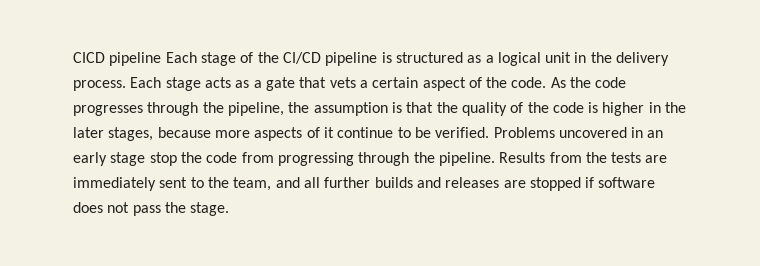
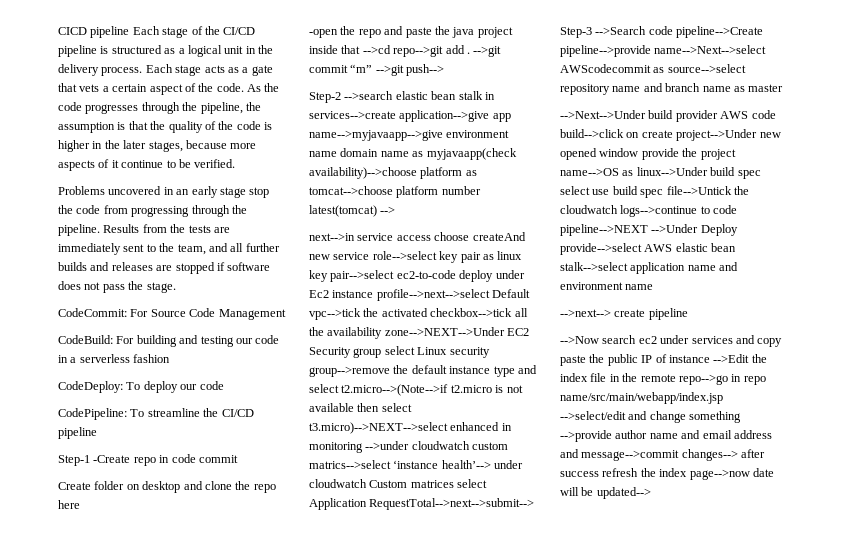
- As the code progresses through the pipeline, the assumption is that the quality of the code is higher in the later stages, because more aspects of it continue to be verified. Problems uncovered in an early stage stop the code from progressing through the pipeline.
+ As the code progresses through the pipeline, the assumption is that the quality of the code is higher in the later stages, because more aspects of it continue to be verified.
+ Problems uncovered in an early stage stop the code from progressing through the pipeline.
+ CodeCommit: For Source Code Management
+ CodeBuild: For building and testing our code in a serverless fashion
+ CodeDeploy: To deploy our code
+ CodePipeline: To streamline the CI/CD pipeline
+ Step-1 -Create repo in code commit
+ Create folder on desktop and clone the repo here
+ -open the repo and paste the java project inside that -->cd repo-->git add . -->git commit “m” -->git push-->
+ Step-2 -->search elastic bean stalk in services-->create application-->give app name-->myjavaapp-->give environment name domain name as myjavaapp(check availability)-->choose platform as tomcat-->choose platform number latest(tomcat) -->
+ next-->in service access choose createAnd new service role-->select key pair as linux key pair-->select ec2-to-code deploy under Ec2 instance profile-->next-->select Default vpc-->tick the activated checkbox-->tick all the availability zone-->NEXT-->Under EC2 Security group select Linux security group-->remove the default instance type and select t2.micro-->(Note-->if t2.micro is not available then select t3.micro)-->NEXT-->select enhanced in monitoring -->under cloudwatch custom matrics-->select ‘instance health’--> under cloudwatch Custom matrices select Application RequestTotal-->next-->submit--> Step-3 -->Search code pipeline-->Create pipeline-->provide name-->Next-->select AWScodecommit as source-->select repository name and branch name as master
+ -->Next-->Under build provider AWS code build-->click on create project-->Under new opened window provide the project name-->OS as linux-->Under build spec select use build spec file-->Untick the cloudwatch logs-->continue to code pipeline-->NEXT -->Under Deploy provide-->select AWS elastic bean stalk-->select application name and environment name
+ -->next--> create pipeline
+ -->Now search ec2 under services and copy paste the public IP of instance -->Edit the index file in the remote repo-->go in repo name/src/main/webapp/index.jsp -->select/edit and change something -->provide author name and email address and message-->commit changes--> after success refresh the index page-->now date will be updated-->

